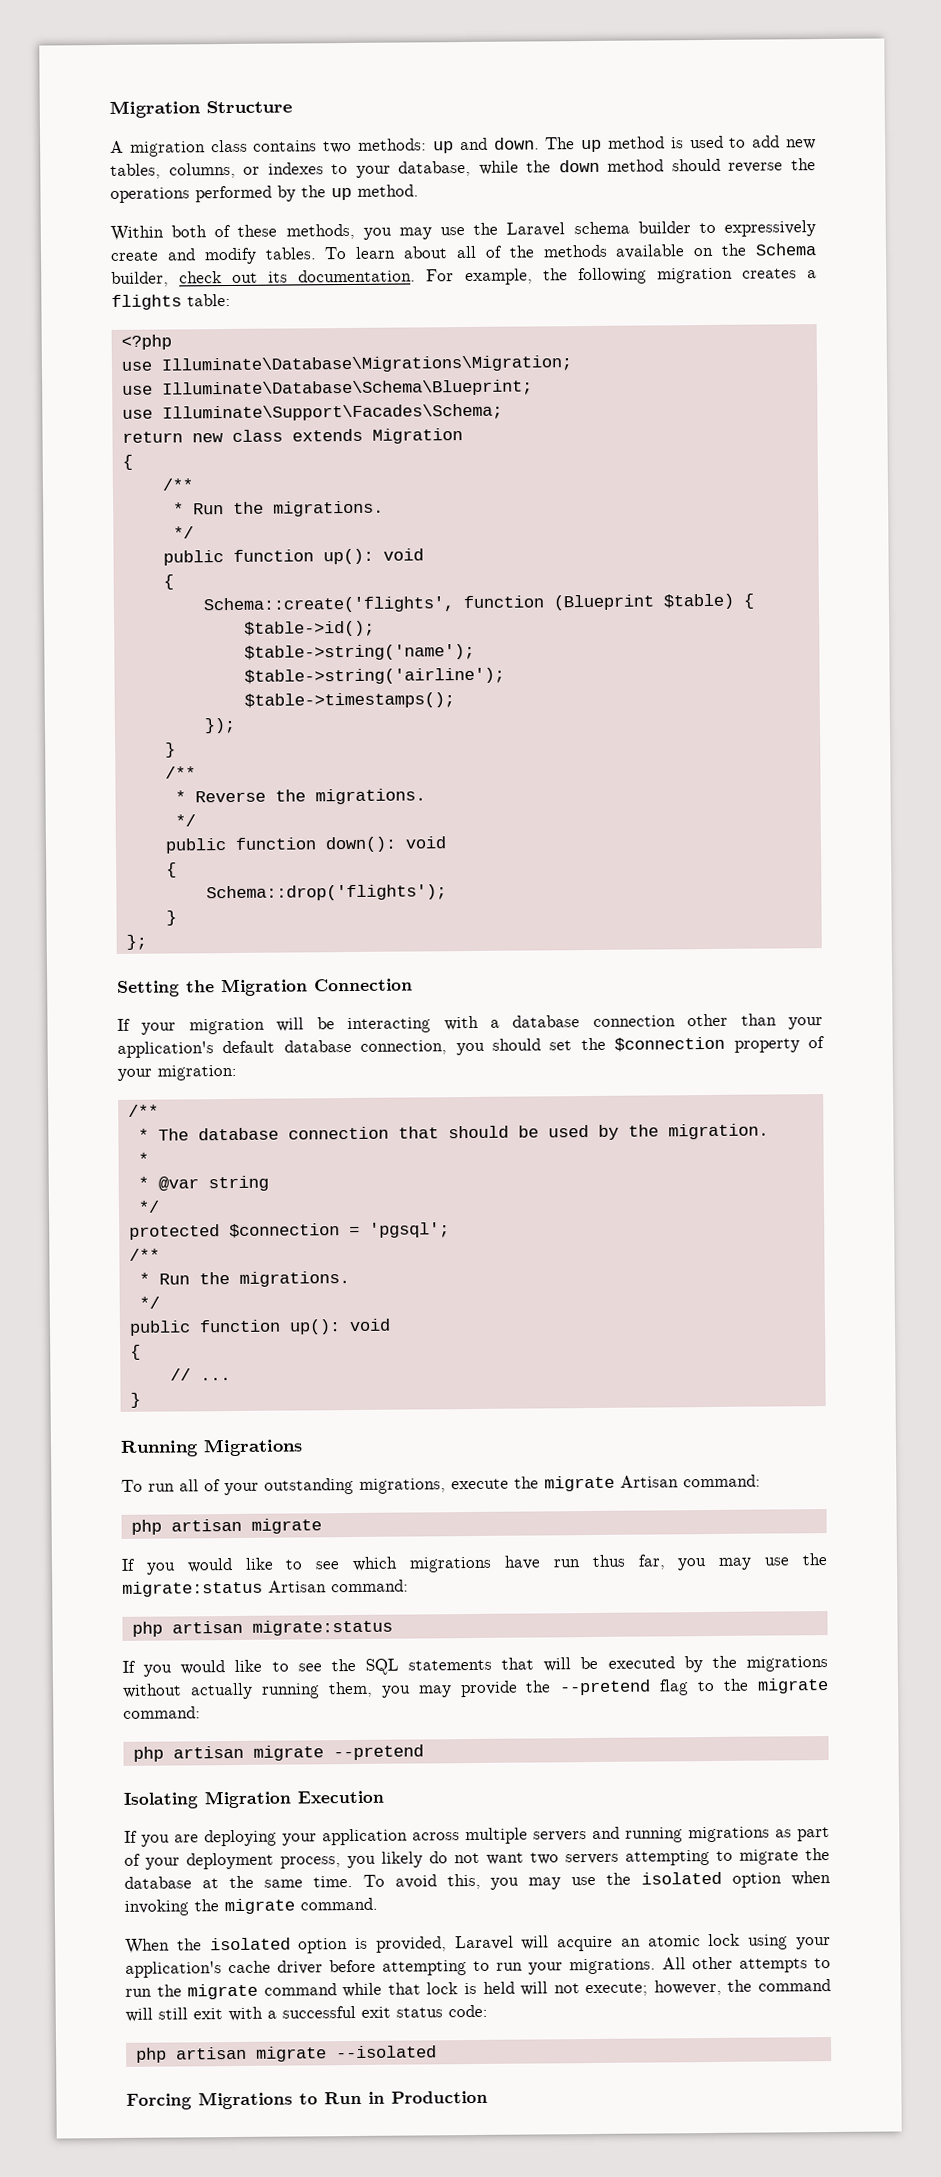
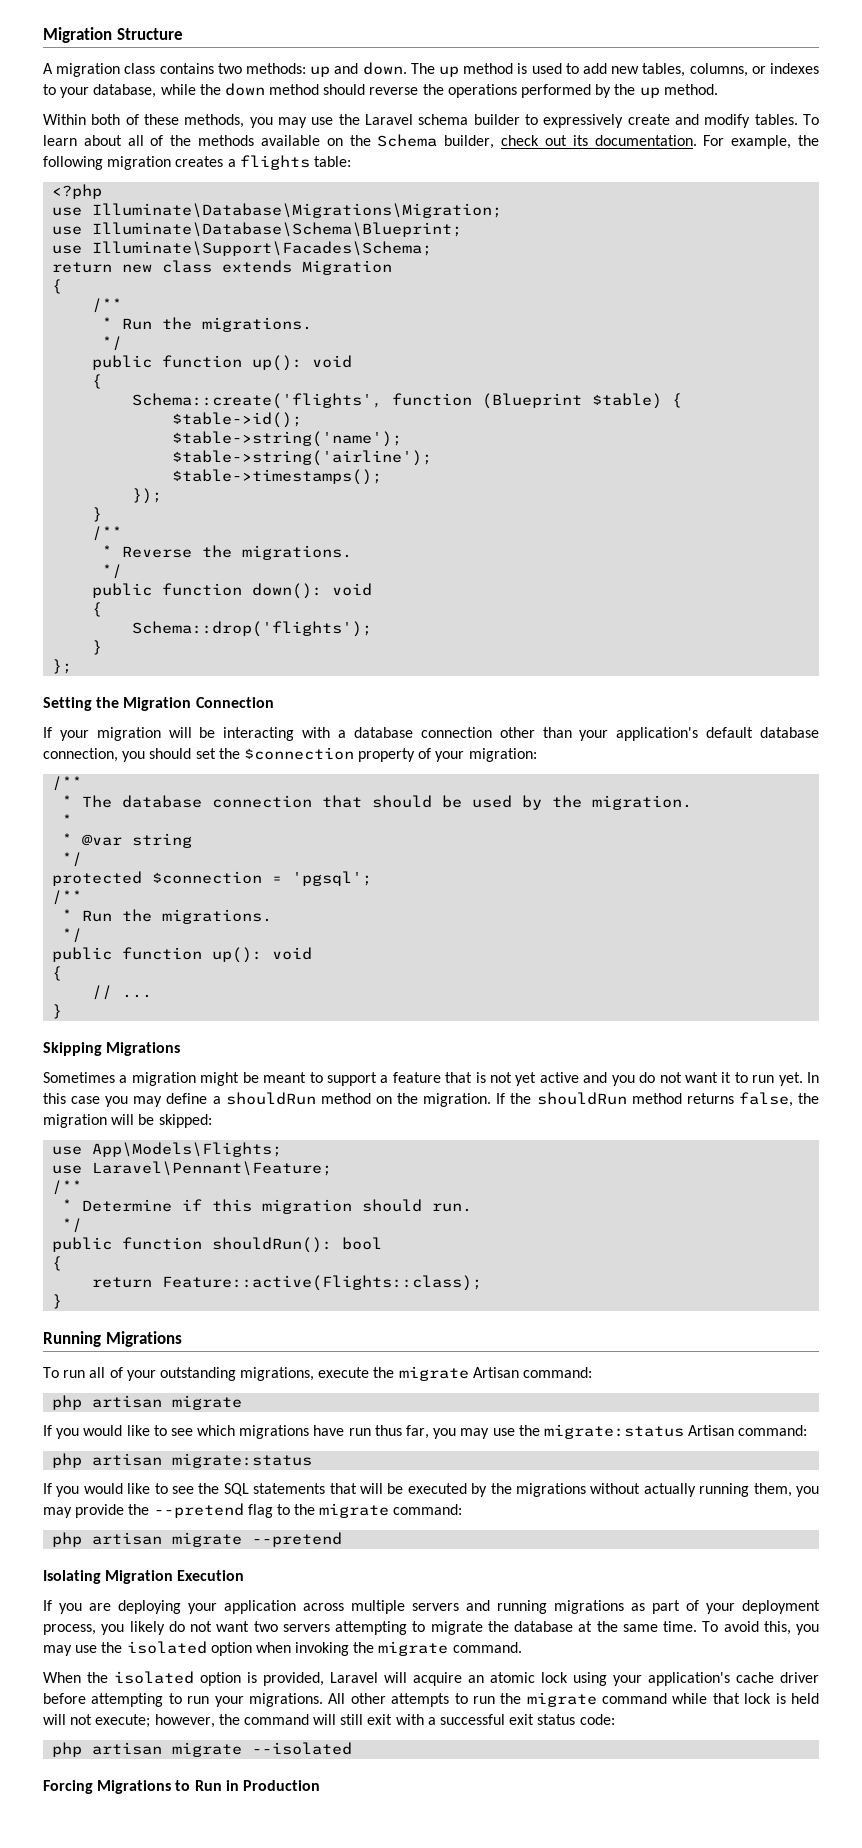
+ Skipping Migrations
+ Sometimes a migration might be meant to support a feature that is not yet active and you do not want it to run yet. In this case you may define a shouldRun method on the migration. If the shouldRun method returns false, the migration will be skipped:
+ use App\Models\Flights;
+ use Laravel\Pennant\Feature;
+ /**
+ * Determine if this migration should run.
+ */
+ public function shouldRun(): bool
+ {
+ return Feature::active(Flights::class);
+ }

